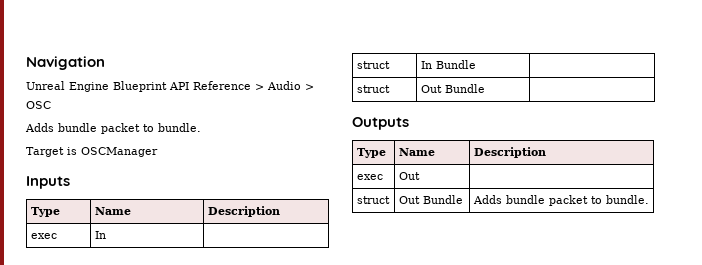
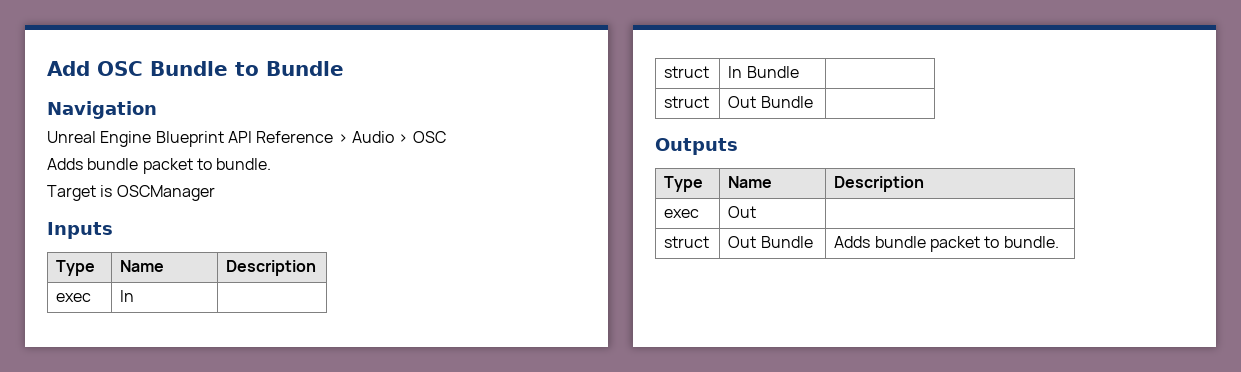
+ Add OSC Bundle to Bundle

